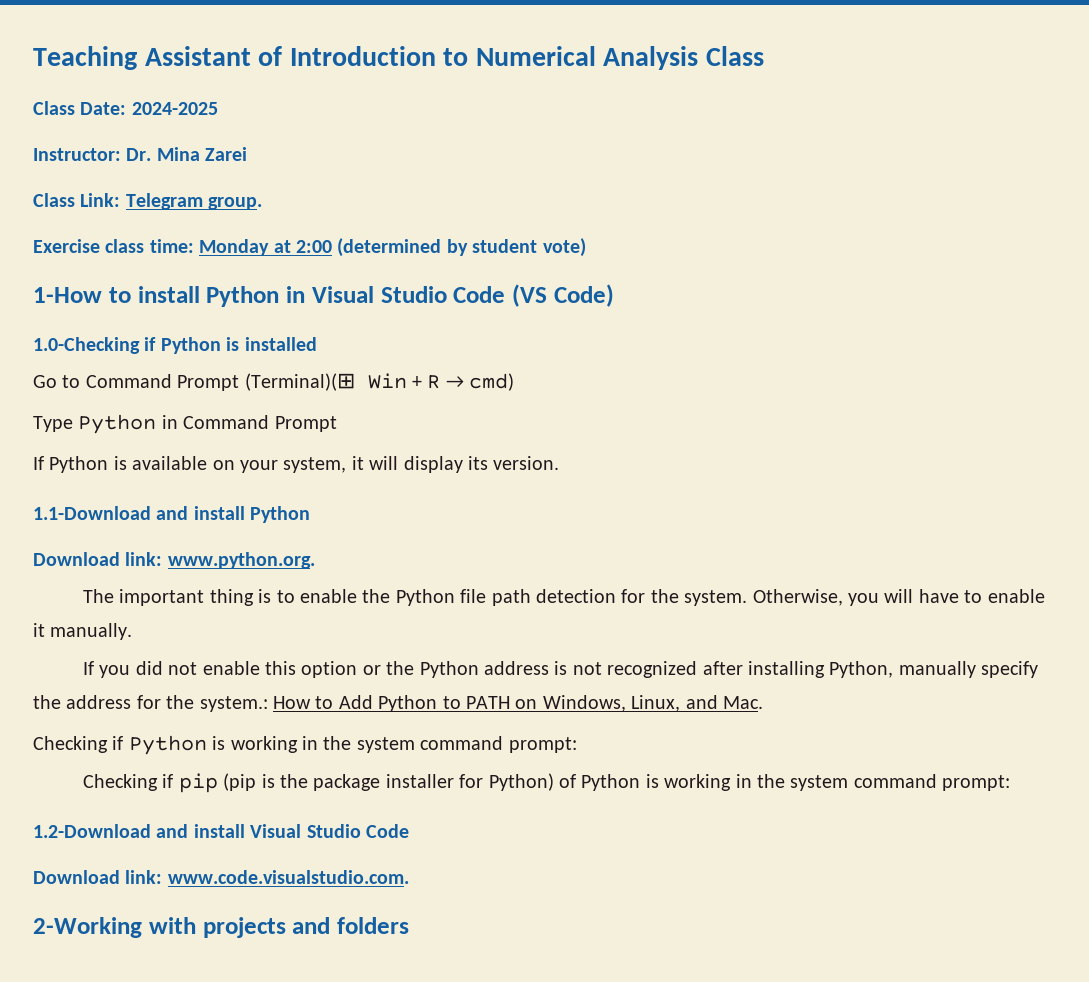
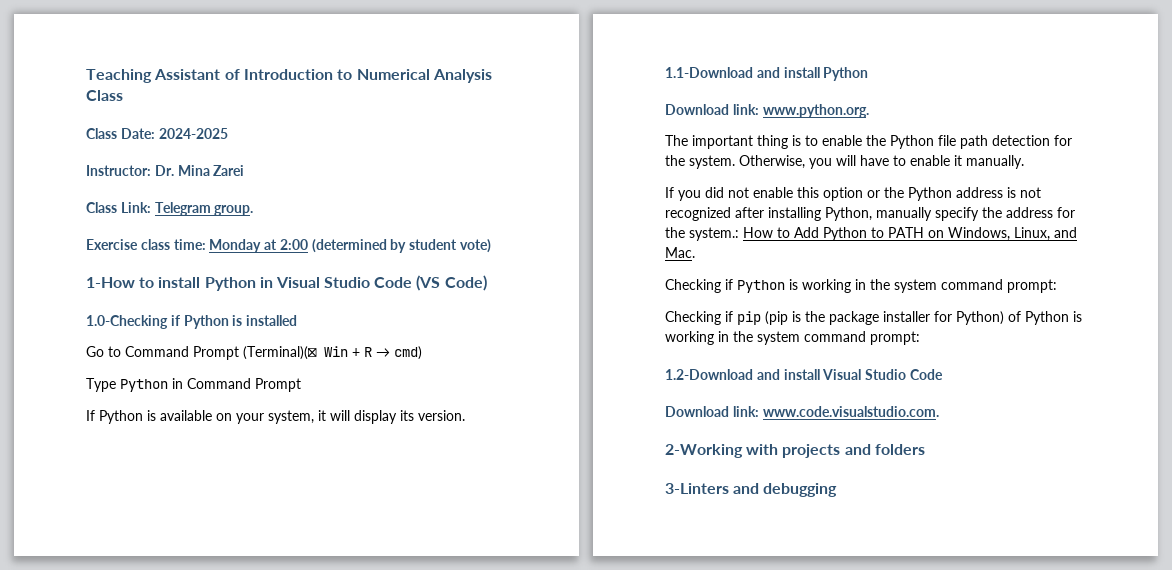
+ 3-Linters and debugging

